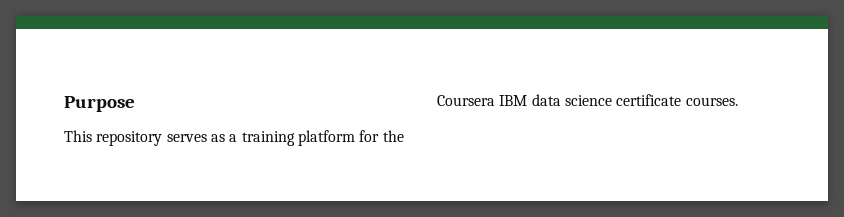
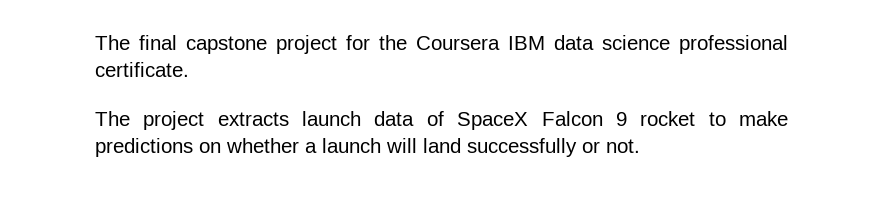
- Purpose
- This repository serves as a training platform for the Coursera IBM data science certificate courses.
+ The final capstone project for the Coursera IBM data science professional certificate.
+ The project extracts launch data of SpaceX Falcon 9 rocket to make predictions on whether a launch will land successfully or not.

